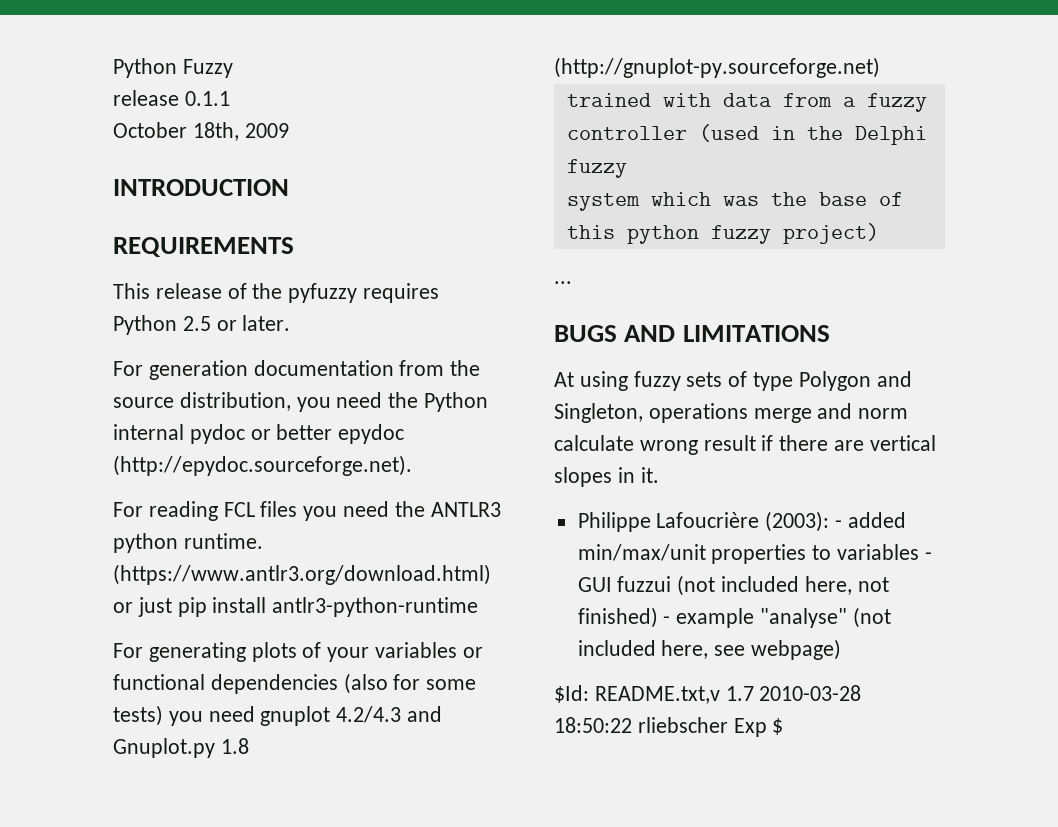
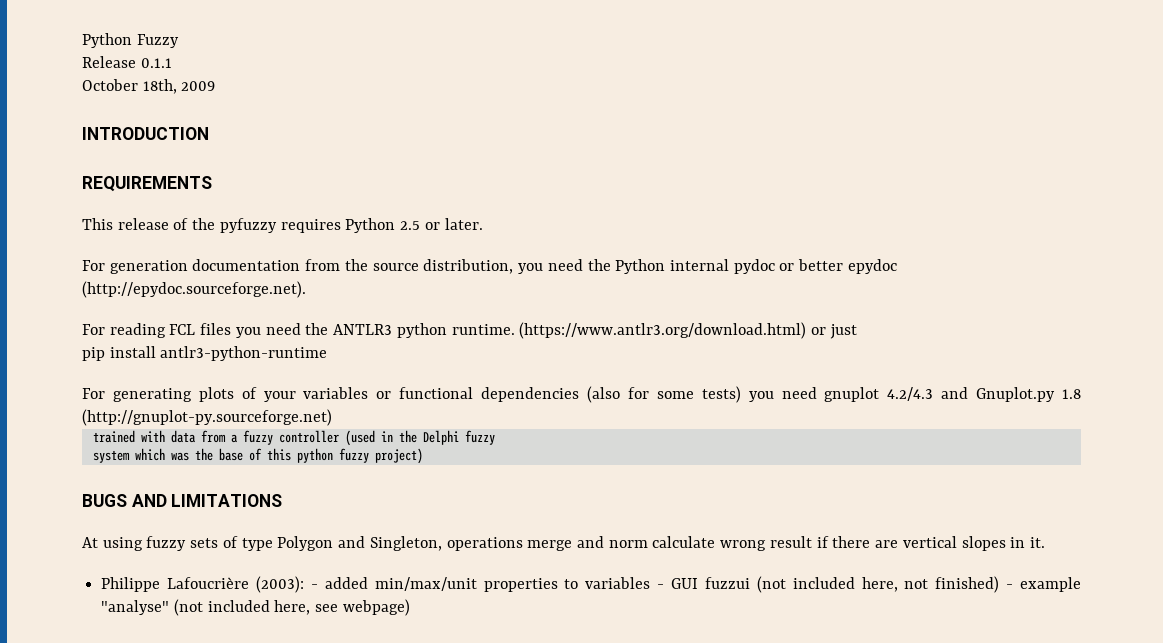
- release 0.1.1
+ Release 0.1.1
- (https://www.antlr3.org/download.html) or just pip install antlr3-python-runtime
+ (https://www.antlr3.org/download.html) or just
+ pip install antlr3-python-runtime
- ...
- $Id: README.txt,v 1.7 2010-03-28 18:50:22 rliebscher Exp $

